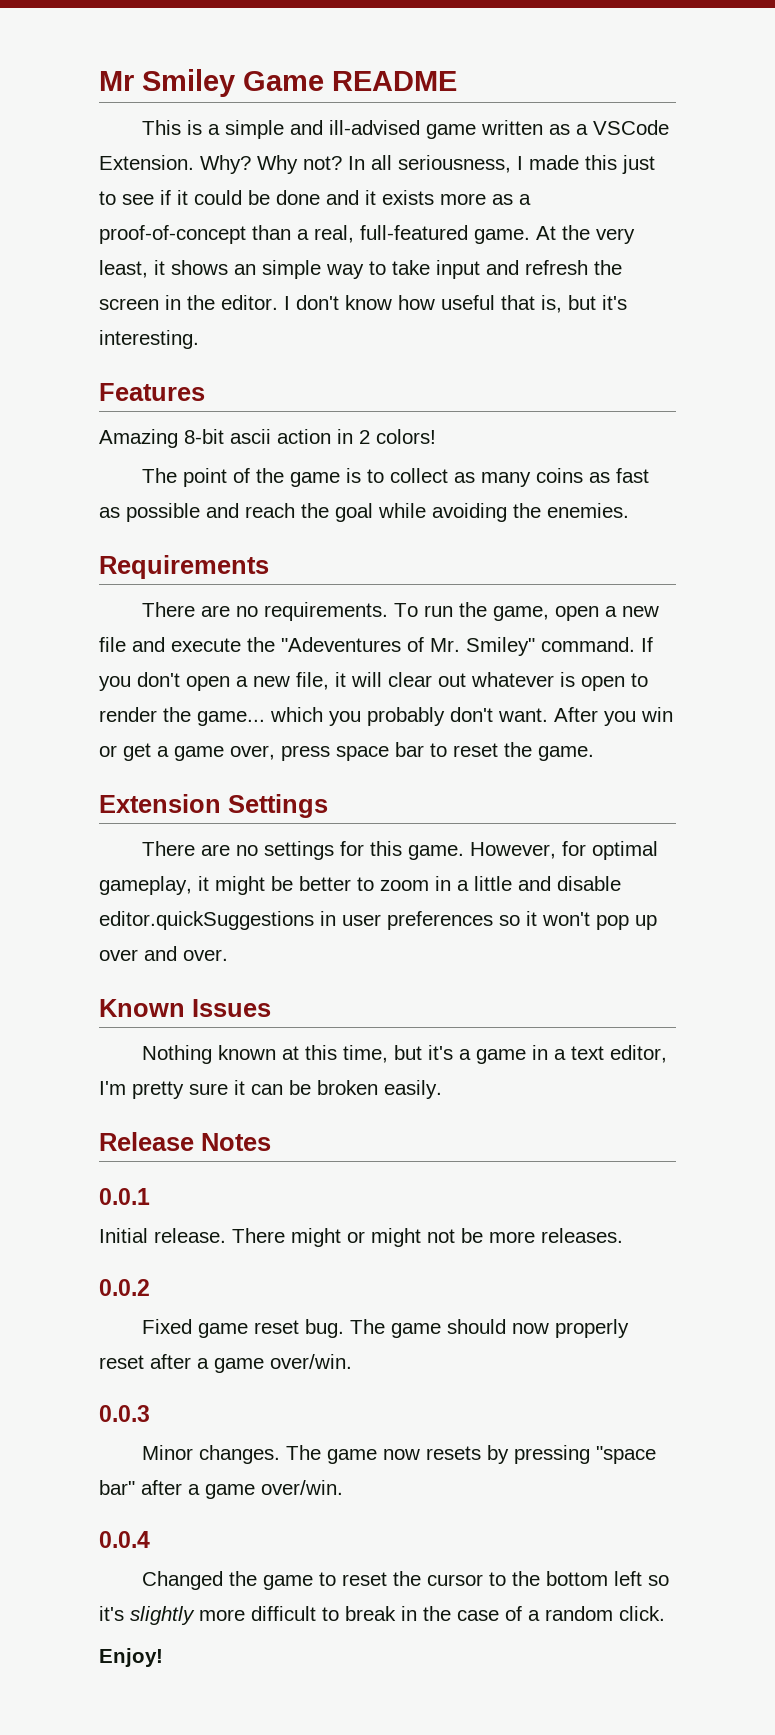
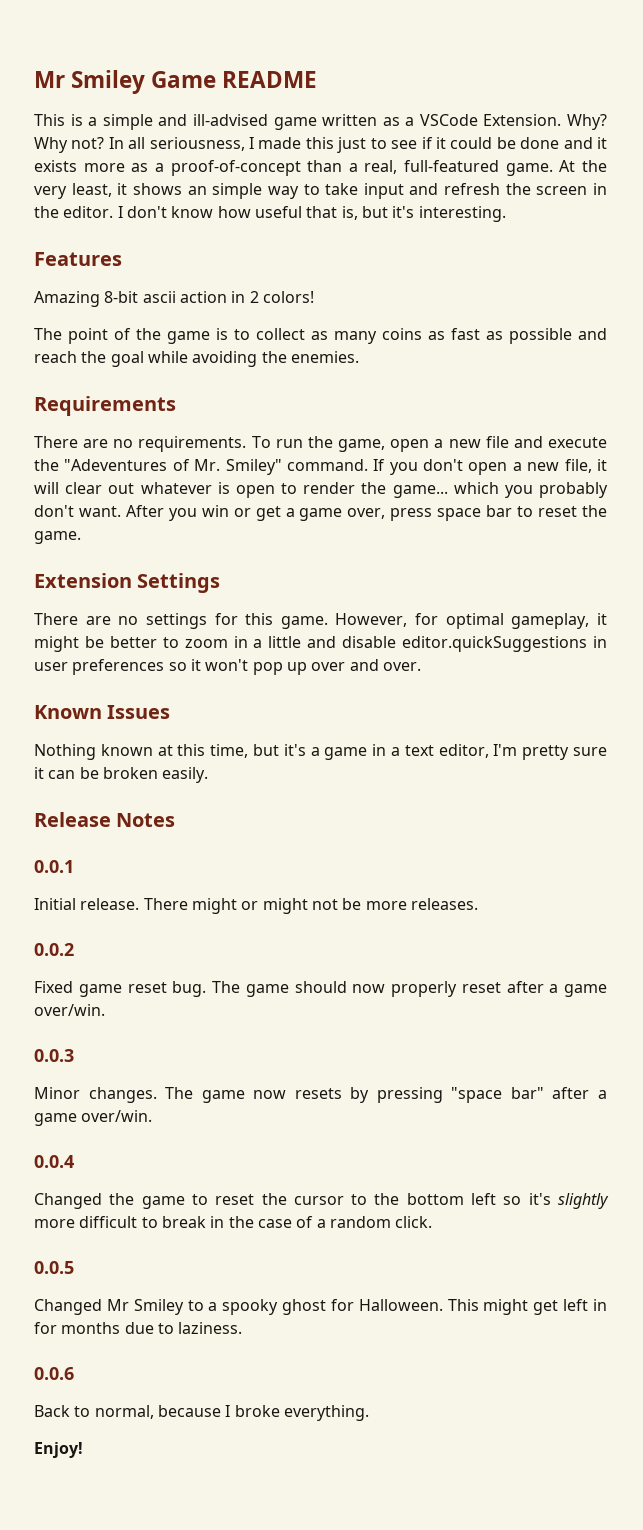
+ 0.0.5
+ Changed Mr Smiley to a spooky ghost for Halloween. This might get left in for months due to laziness.
+ 0.0.6
+ Back to normal, because I broke everything.

